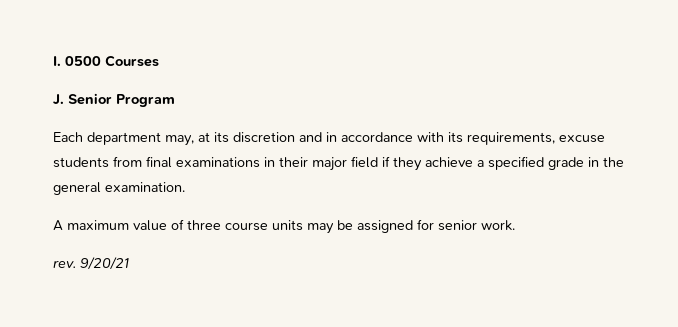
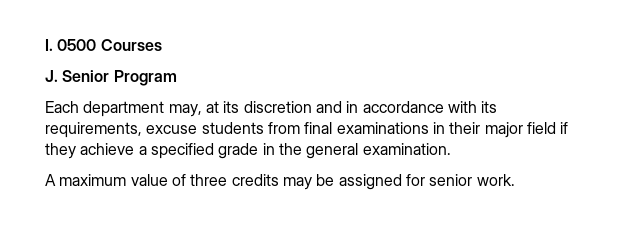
- A maximum value of three course units may be assigned for senior work.
+ A maximum value of three credits may be assigned for senior work.
- rev. 9/20/21

